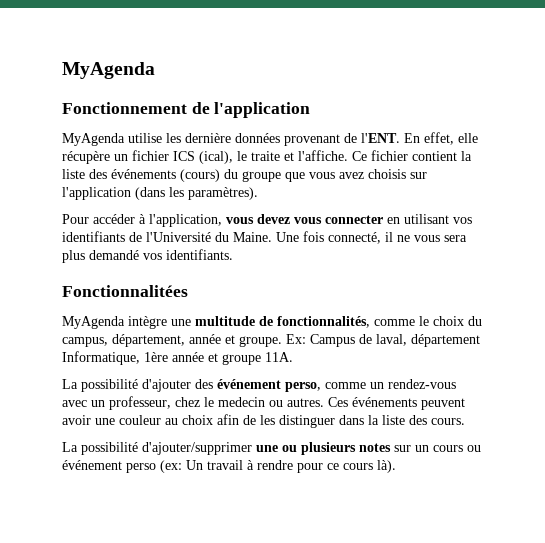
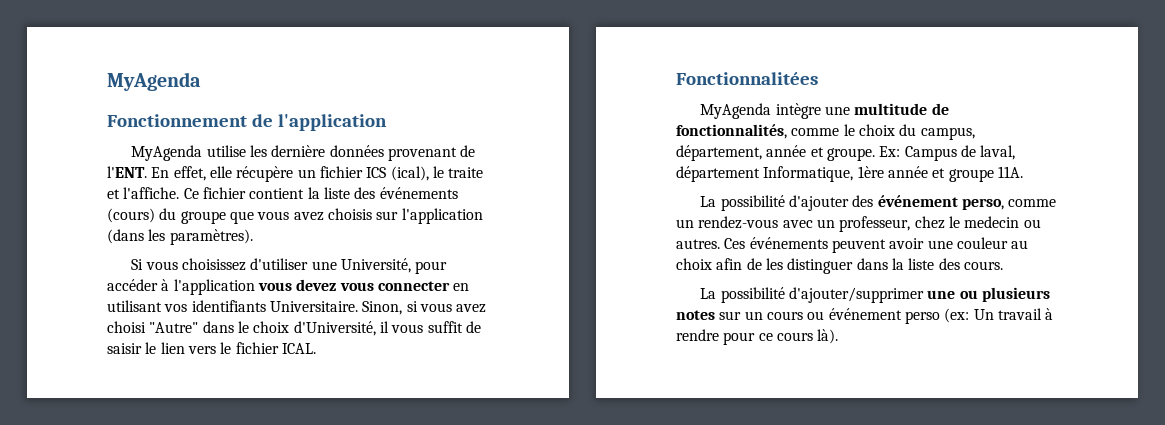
- Pour accéder à l'application, vous devez vous connecter en utilisant vos identifiants de l'Université du Maine. Une fois connecté, il ne vous sera plus demandé vos identifiants.
+ Si vous choisissez d'utiliser une Université, pour accéder à l'application vous devez vous connecter en utilisant vos identifiants Universitaire. Sinon, si vous avez choisi "Autre" dans le choix d'Université, il vous suffit de saisir le lien vers le fichier ICAL.

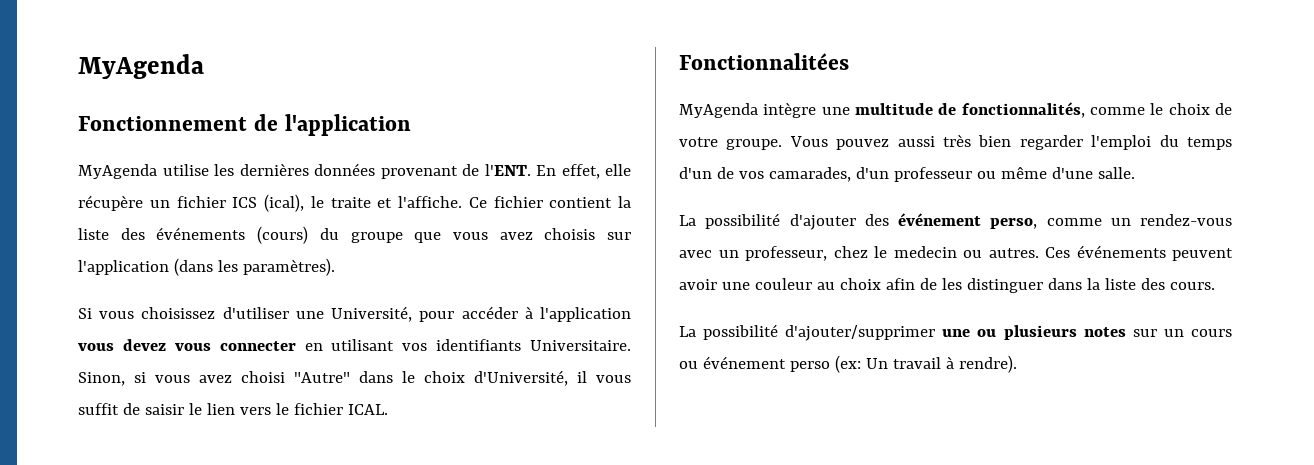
- MyAgenda utilise les dernière données provenant de l'ENT.
+ MyAgenda utilise les dernières données provenant de l'ENT.
- MyAgenda intègre une multitude de fonctionnalités, comme le choix du campus, département, année et groupe. Ex: Campus de laval, département Informatique, 1ère année et groupe 11A.
+ MyAgenda intègre une multitude de fonctionnalités, comme le choix de votre groupe. Vous pouvez aussi très bien regarder l'emploi du temps d'un de vos camarades, d'un professeur ou même d'une salle.
- La possibilité d'ajouter/supprimer une ou plusieurs notes sur un cours ou événement perso (ex: Un travail à rendre pour ce cours là).
+ La possibilité d'ajouter/supprimer une ou plusieurs notes sur un cours ou événement perso (ex: Un travail à rendre).

